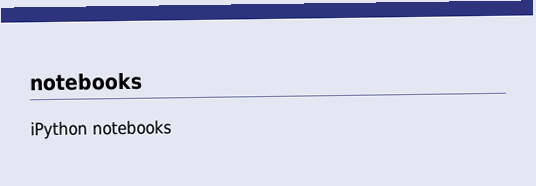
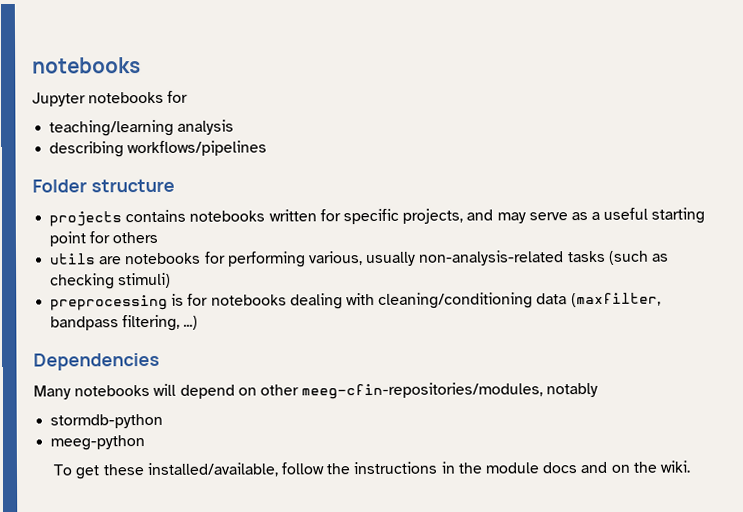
- iPython notebooks
+ Jupyter notebooks for
+ teaching/learning analysis
+ describing workflows/pipelines
+ Folder structure
+ projects contains notebooks written for specific projects, and may serve as a useful starting point for others
+ utils are notebooks for performing various, usually non-analysis-related tasks (such as checking stimuli)
+ preprocessing is for notebooks dealing with cleaning/conditioning data (maxfilter, bandpass filtering, ...)
+ Dependencies
+ Many notebooks will depend on other meeg-cfin-repositories/modules, notably
+ stormdb-python
+ meeg-python
+ To get these installed/available, follow the instructions in the module docs and on the wiki.

